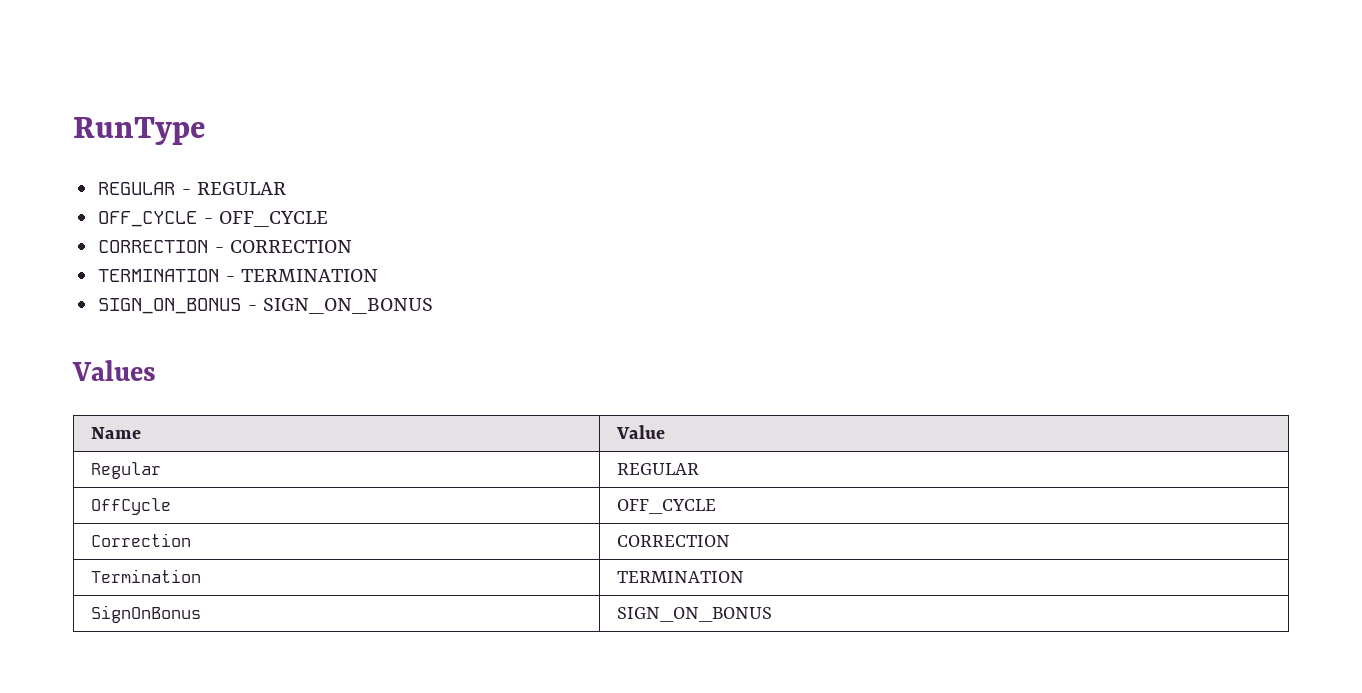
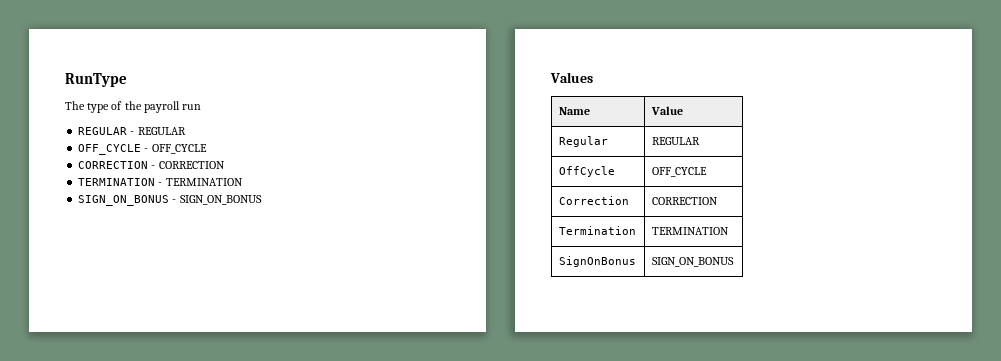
+ The type of the payroll run

